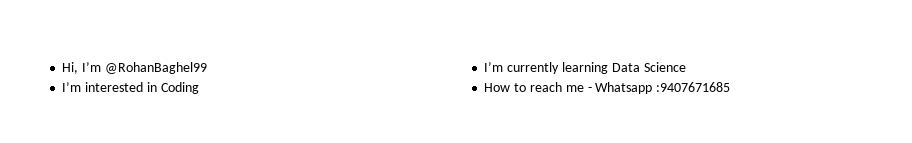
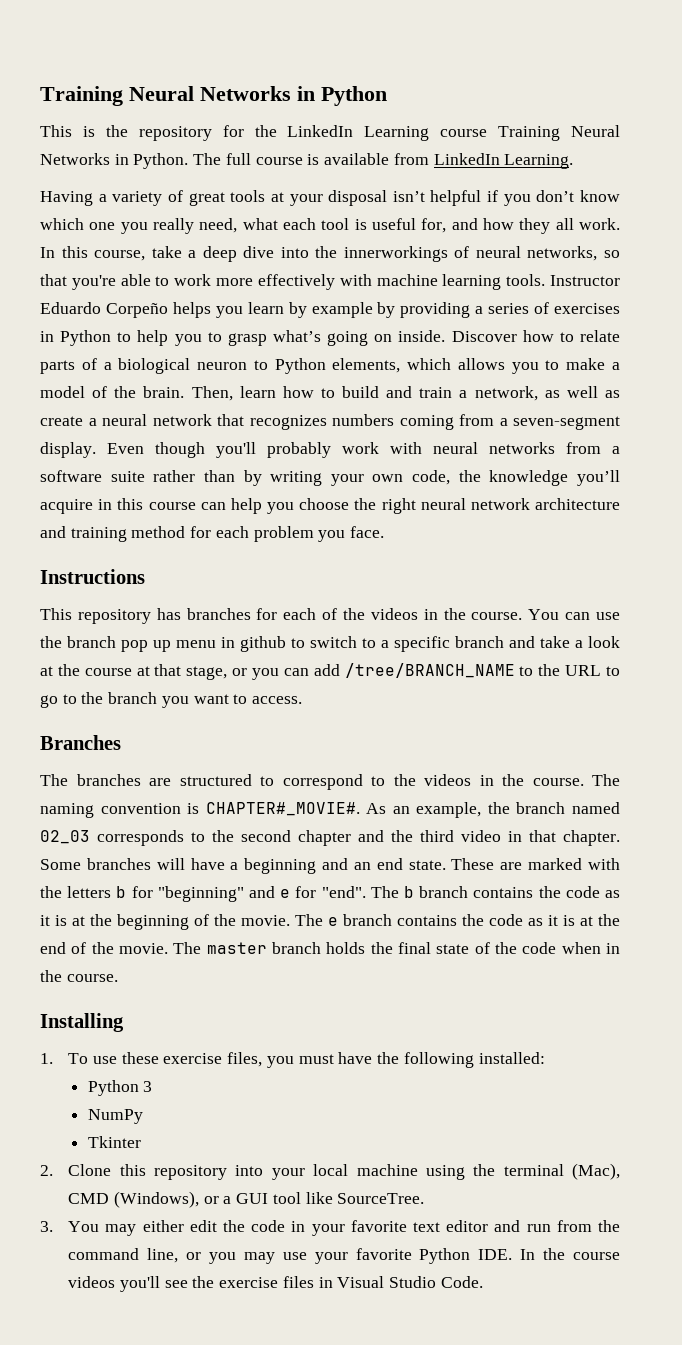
- Hi, I’m @RohanBaghel99
- I’m interested in Coding
- I’m currently learning Data Science
- How to reach me - Whatsapp :9407671685
+ Training Neural Networks in Python
+ This is the repository for the LinkedIn Learning course Training Neural Networks in Python. The full course is available from LinkedIn Learning.
+ Having a variety of great tools at your disposal isn’t helpful if you don’t know which one you really need, what each tool is useful for, and how they all work. In this course, take a deep dive into the innerworkings of neural networks, so that you're able to work more effectively with machine learning tools. Instructor Eduardo Corpeño helps you learn by example by providing a series of exercises in Python to help you to grasp what’s going on inside. Discover how to relate parts of a biological neuron to Python elements, which allows you to make a model of the brain. Then, learn how to build and train a network, as well as create a neural network that recognizes numbers coming from a seven-segment display. Even though you'll probably work with neural networks from a software suite rather than by writing your own code, the knowledge you’ll acquire in this course can help you choose the right neural network architecture and training method for each problem you face.
+ Instructions
+ This repository has branches for each of the videos in the course. You can use the branch pop up menu in github to switch to a specific branch and take a look at the course at that stage, or you can add /tree/BRANCH_NAME to the URL to go to the branch you want to access.
+ Branches
+ The branches are structured to correspond to the videos in the course. The naming convention is CHAPTER#_MOVIE#. As an example, the branch named 02_03 corresponds to the second chapter and the third video in that chapter. Some branches will have a beginning and an end state. These are marked with the letters b for "beginning" and e for "end". The b branch contains the code as it is at the beginning of the movie. The e branch contains the code as it is at the end of the movie. The master branch holds the final state of the code when in the course.
+ Installing
+ 1. To use these exercise files, you must have the following installed:
+ Python 3
+ NumPy
+ Tkinter
+ 2. Clone this repository into your local machine using the terminal (Mac), CMD (Windows), or a GUI tool like SourceTree.
+ 3. You may either edit the code in your favorite text editor and run from the command line, or you may use your favorite Python IDE. In the course videos you'll see the exercise files in Visual Studio Code.

